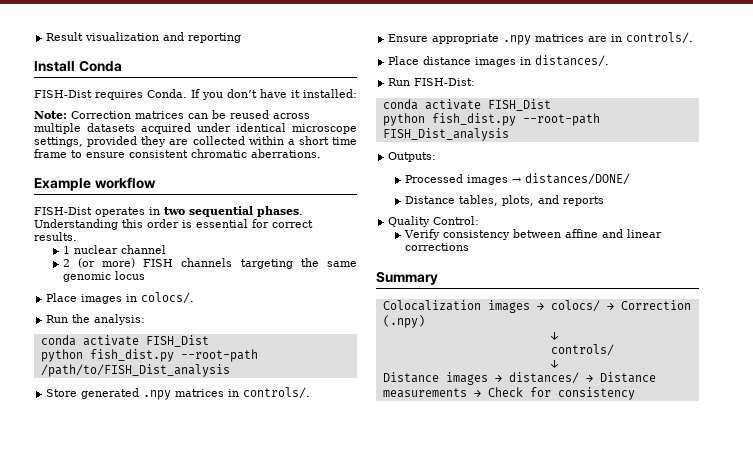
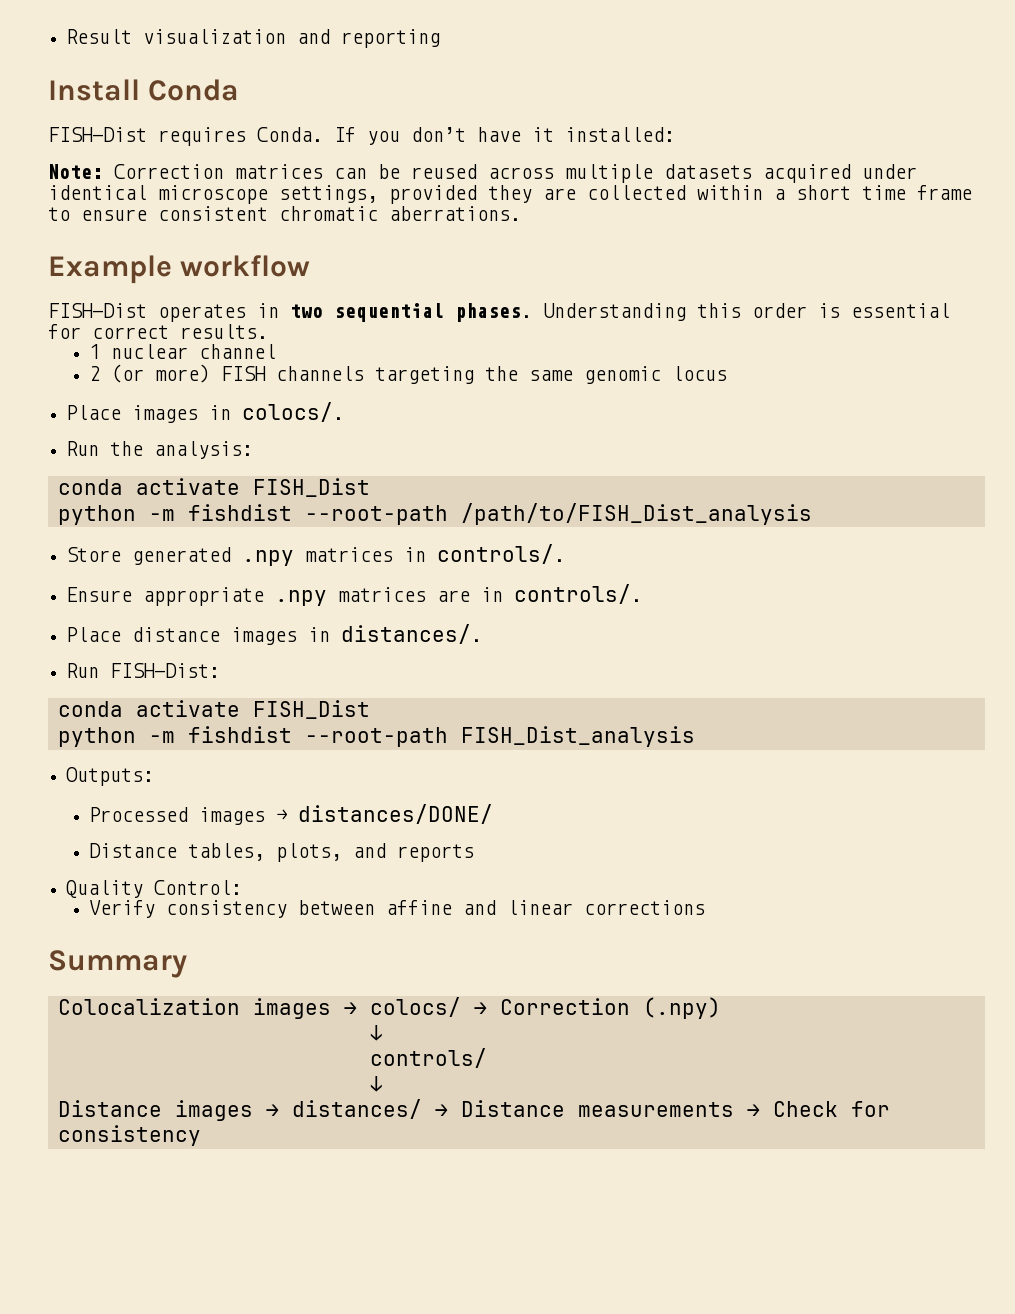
- python fish_dist.py --root-path /path/to/FISH_Dist_analysis
+ python -m fishdist --root-path /path/to/FISH_Dist_analysis
- python fish_dist.py --root-path FISH_Dist_analysis
+ python -m fishdist --root-path FISH_Dist_analysis

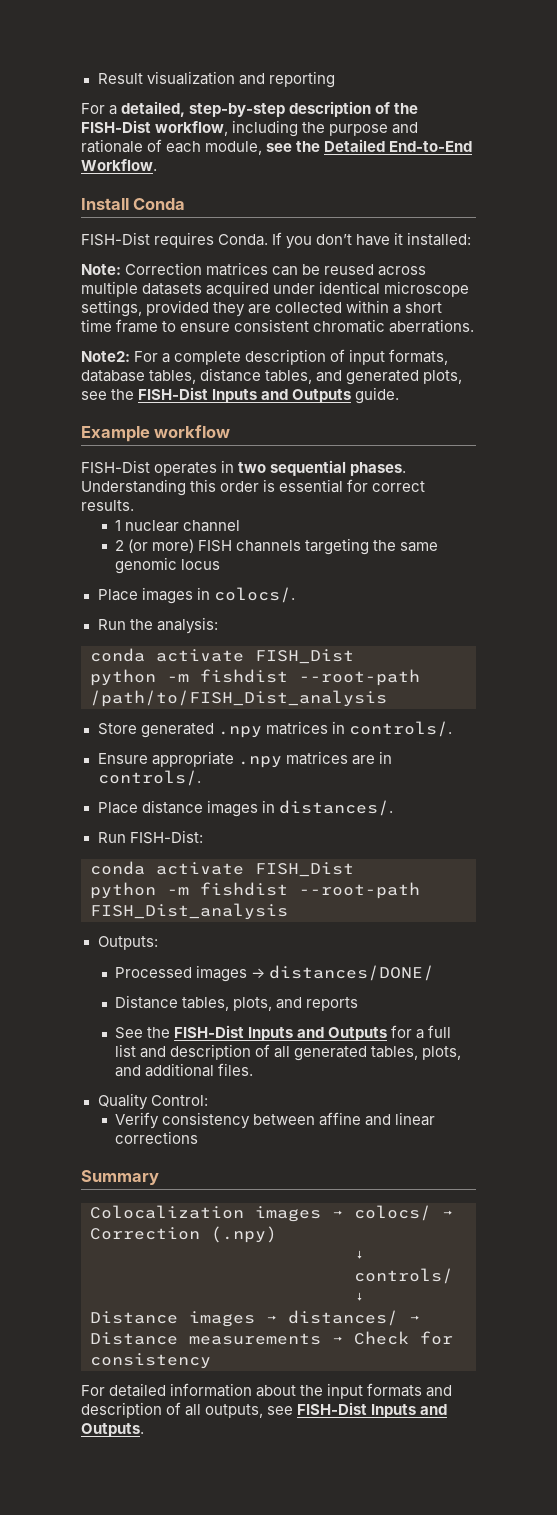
+ For a detailed, step-by-step description of the FISH-Dist workflow, including the purpose and rationale of each module, see the Detailed End-to-End Workflow.
+ Note2: For a complete description of input formats, database tables, distance tables, and generated plots, see the FISH-Dist Inputs and Outputs guide.
+ See the FISH-Dist Inputs and Outputs for a full list and description of all generated tables, plots, and additional files.
+ For detailed information about the input formats and description of all outputs, see FISH-Dist Inputs and Outputs.

